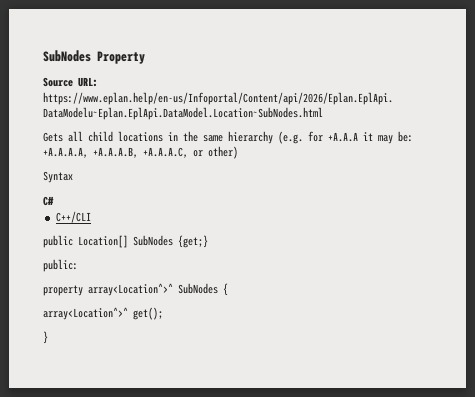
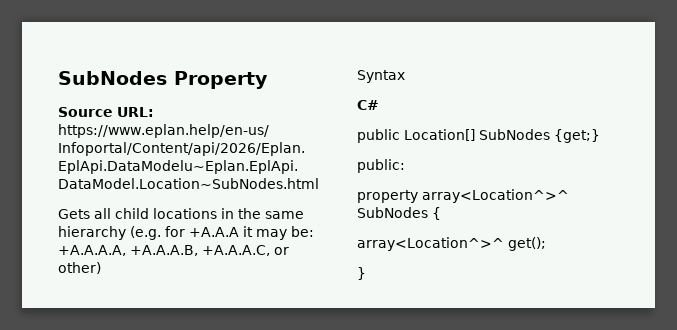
- C++/CLI

